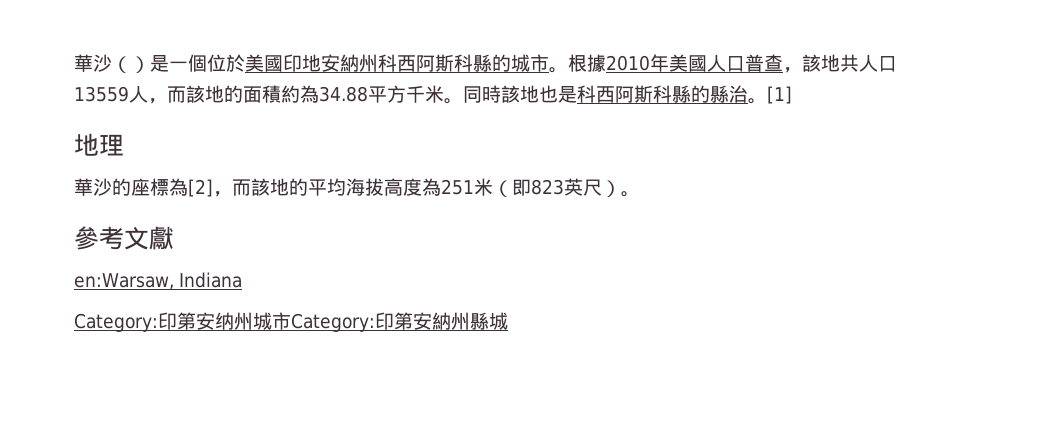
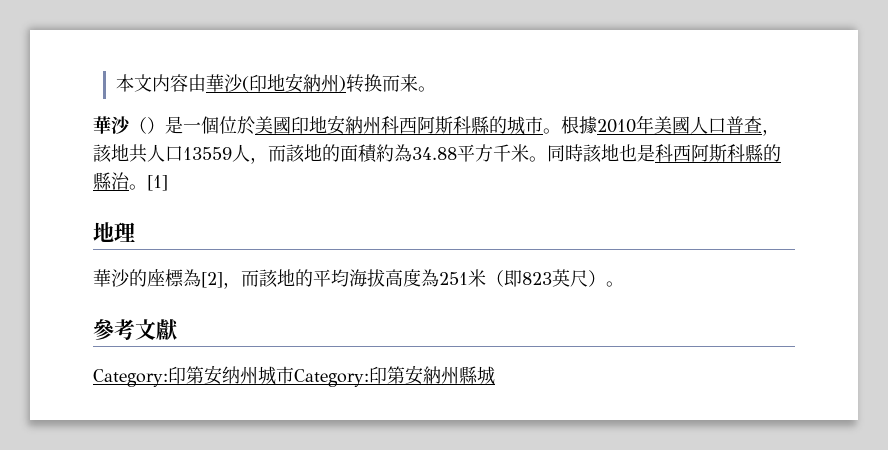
+ 本文内容由華沙(印地安納州)转换而来。
- en:Warsaw, Indiana

